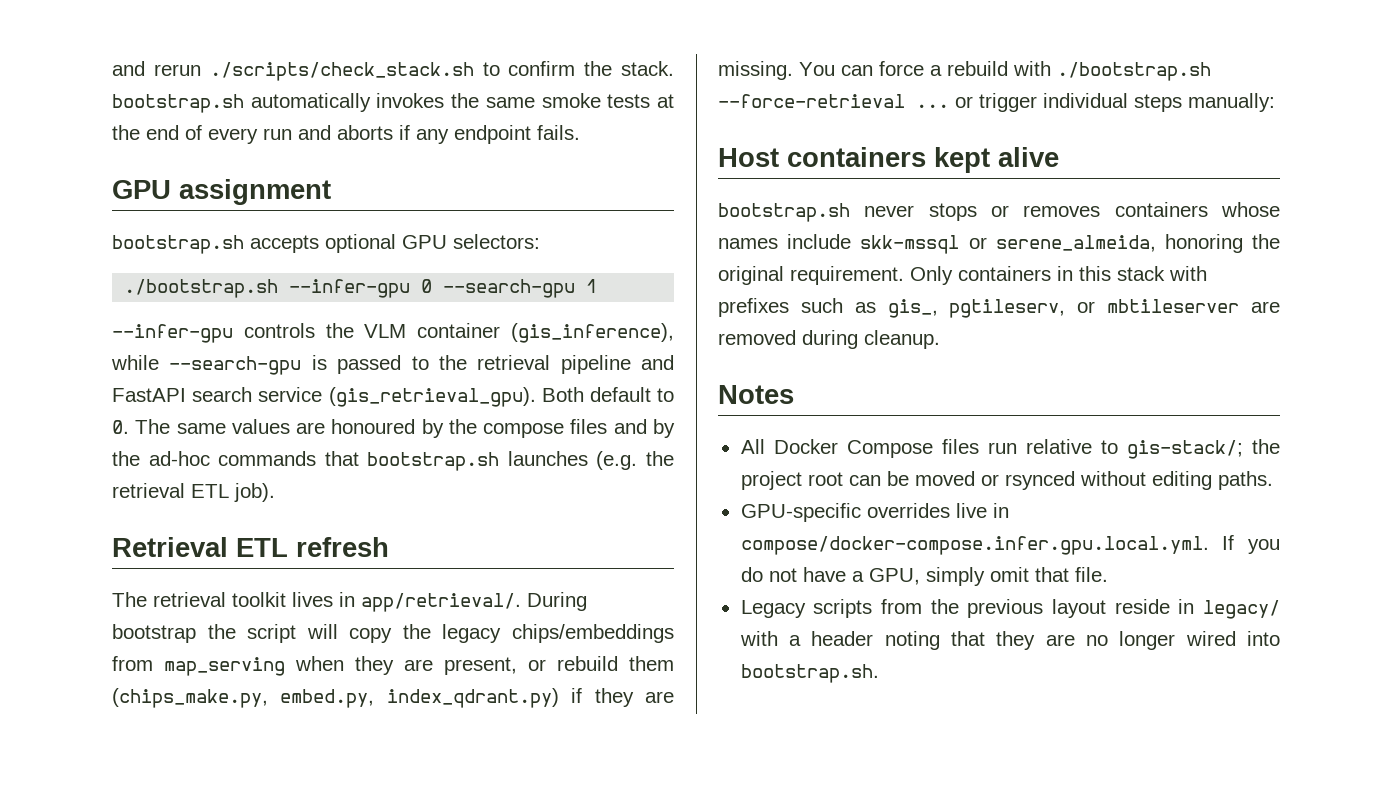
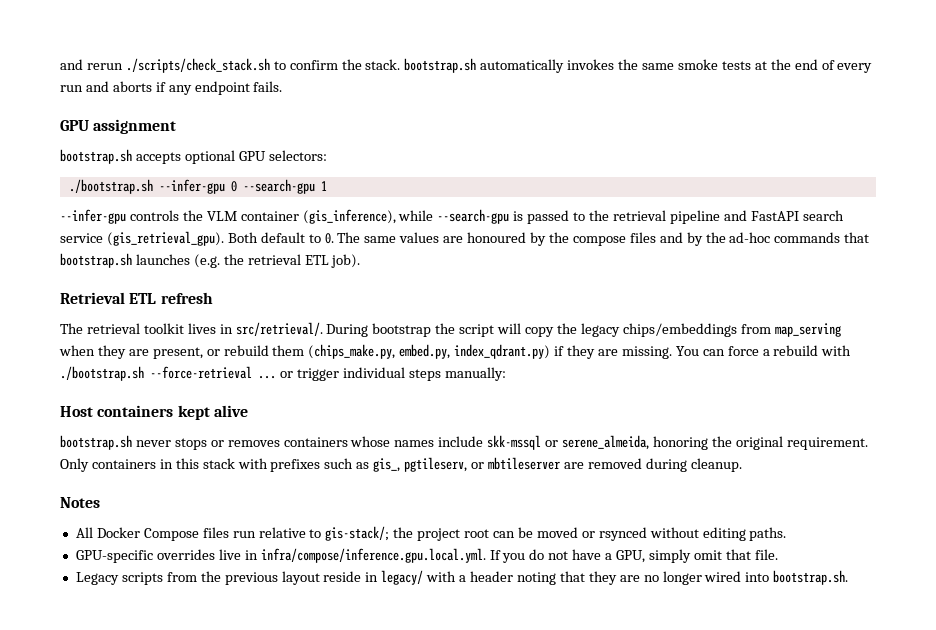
- The retrieval toolkit lives in app/retrieval/.
+ The retrieval toolkit lives in src/retrieval/.
- GPU-specific overrides live in compose/docker-compose.infer.gpu.local.yml. If you do not have a GPU, simply omit that file.
+ GPU-specific overrides live in infra/compose/inference.gpu.local.yml. If you do not have a GPU, simply omit that file.

